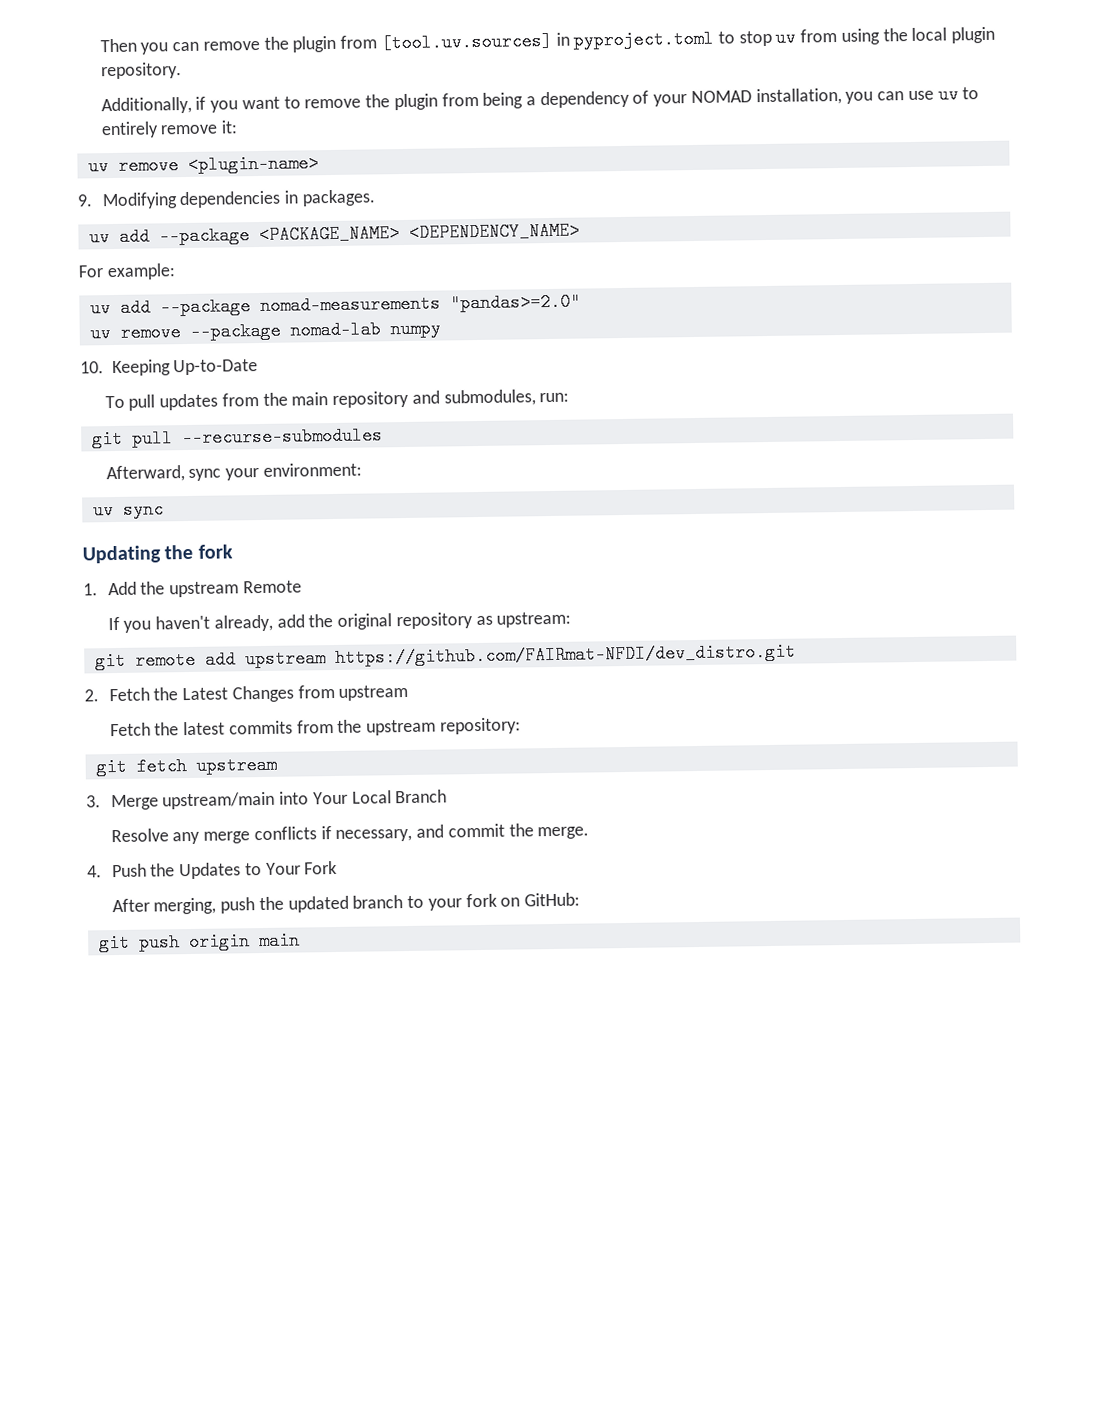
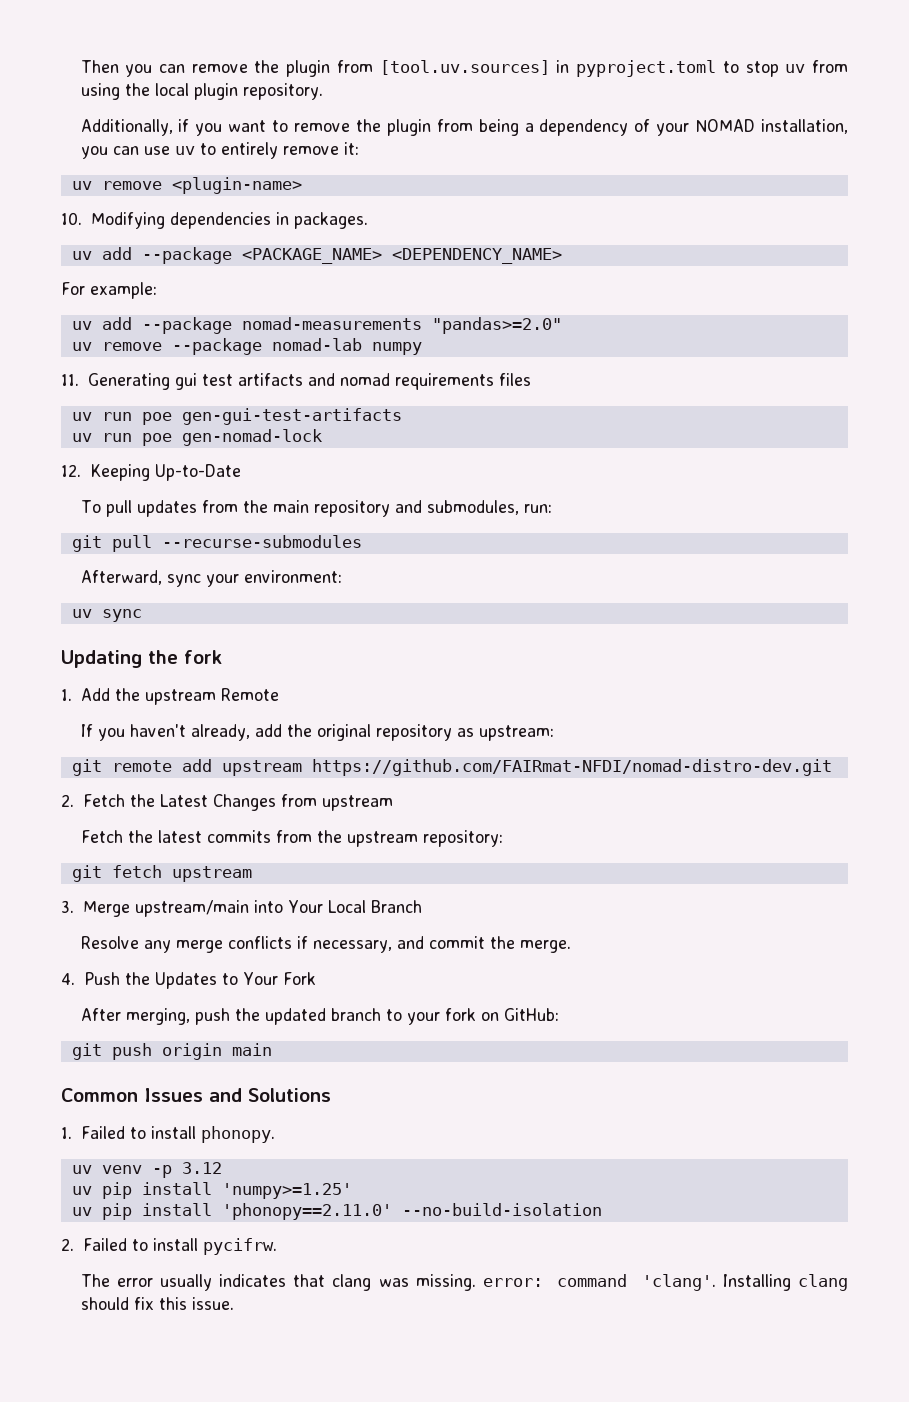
- 9. Modifying dependencies in packages.
+ 10. Modifying dependencies in packages.
- 10. Keeping Up-to-Date
+ 11. Generating gui test artifacts and nomad requirements files
+ uv run poe gen-gui-test-artifacts
+ uv run poe gen-nomad-lock
+ 12. Keeping Up-to-Date
- git remote add upstream https://github.com/FAIRmat-NFDI/dev_distro.git
+ git remote add upstream https://github.com/FAIRmat-NFDI/nomad-distro-dev.git
+ Common Issues and Solutions
+ 1. Failed to install phonopy.
+ uv venv -p 3.12
+ uv pip install 'numpy>=1.25'
+ uv pip install 'phonopy==2.11.0' --no-build-isolation
+ 2. Failed to install pycifrw.
+ The error usually indicates that clang was missing. error: command 'clang'. Installing clang should fix this issue.

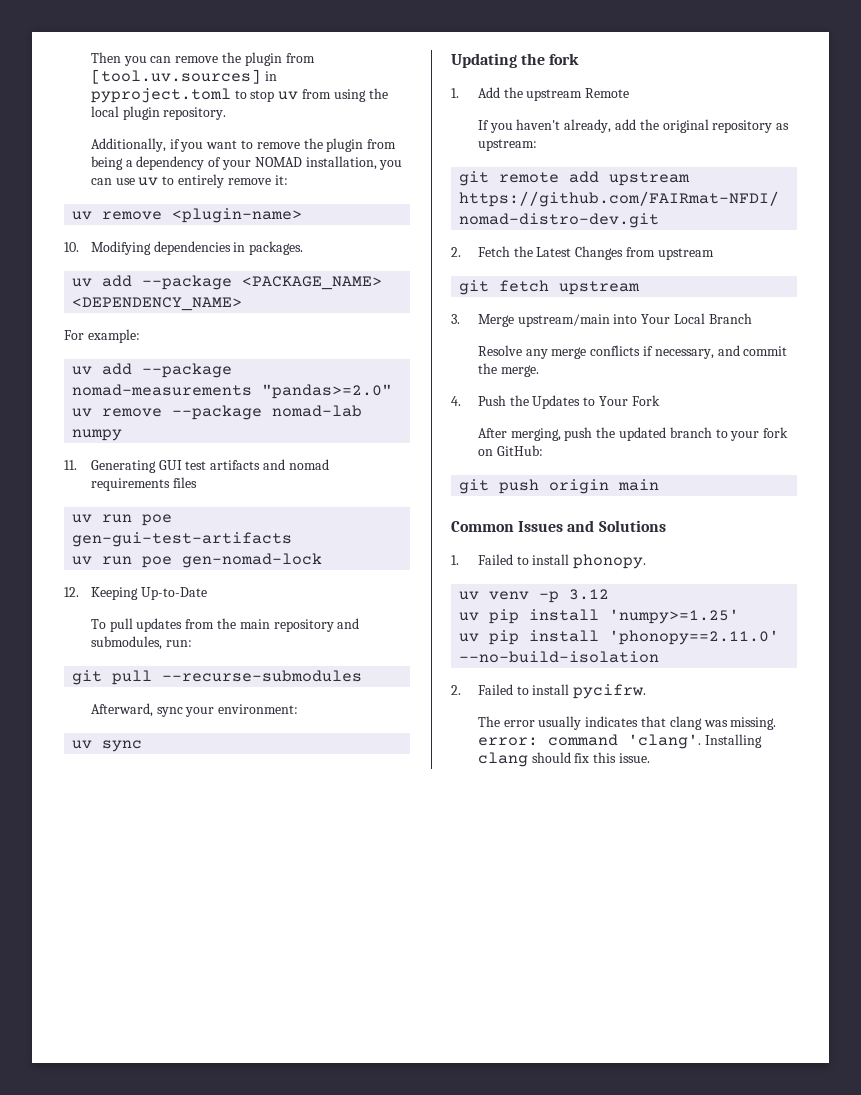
- 11. Generating gui test artifacts and nomad requirements files
+ 11. Generating GUI test artifacts and nomad requirements files
- Fetch the latest commits from the upstream repository:

